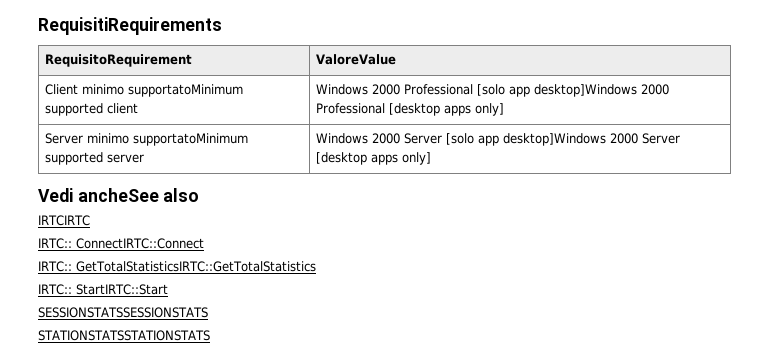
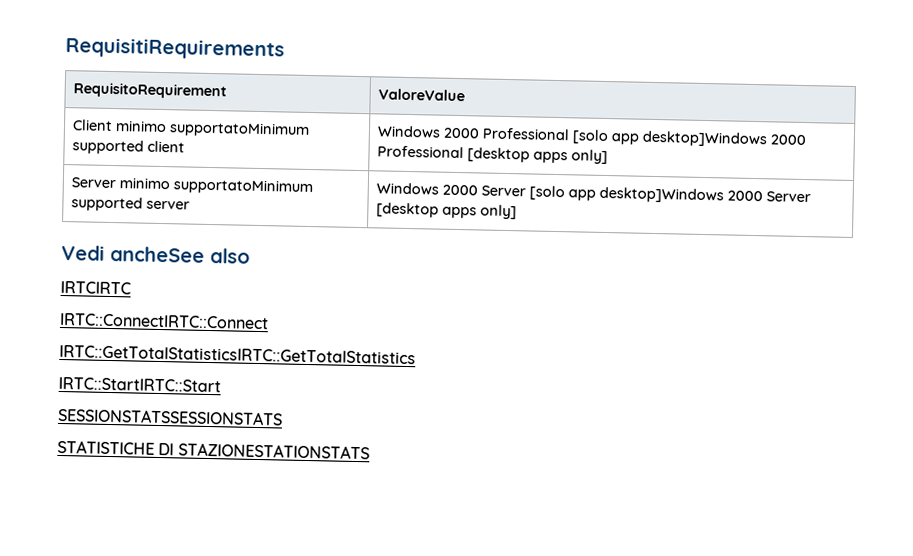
- IRTC:: ConnectIRTC::Connect
- IRTC:: GetTotalStatisticsIRTC::GetTotalStatistics
- IRTC:: StartIRTC::Start
+ IRTC::ConnectIRTC::Connect
+ IRTC::GetTotalStatisticsIRTC::GetTotalStatistics
+ IRTC::StartIRTC::Start
  SESSIONSTATSSESSIONSTATS
- STATIONSTATSSTATIONSTATS
+ STATISTICHE DI STAZIONESTATIONSTATS

